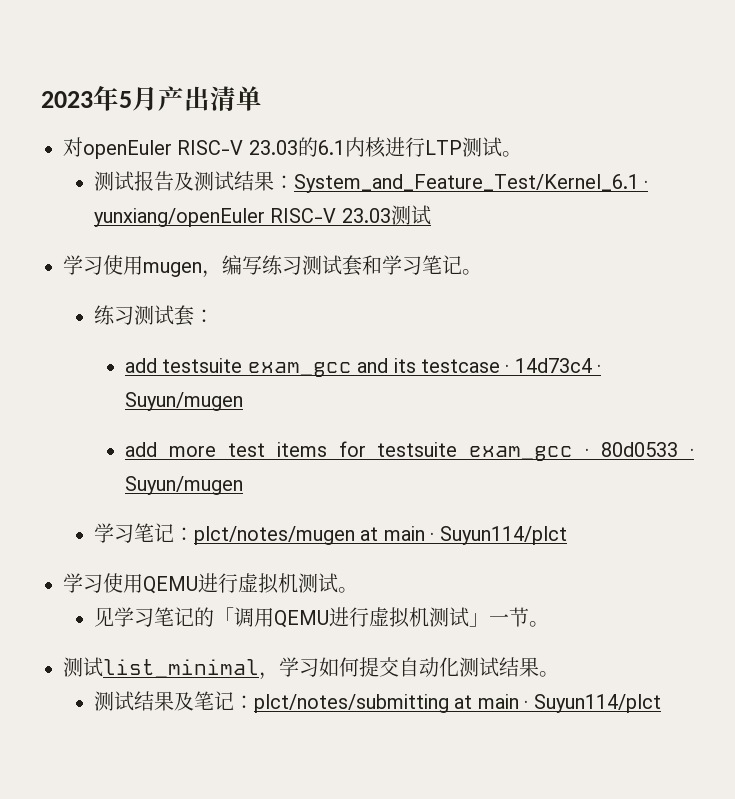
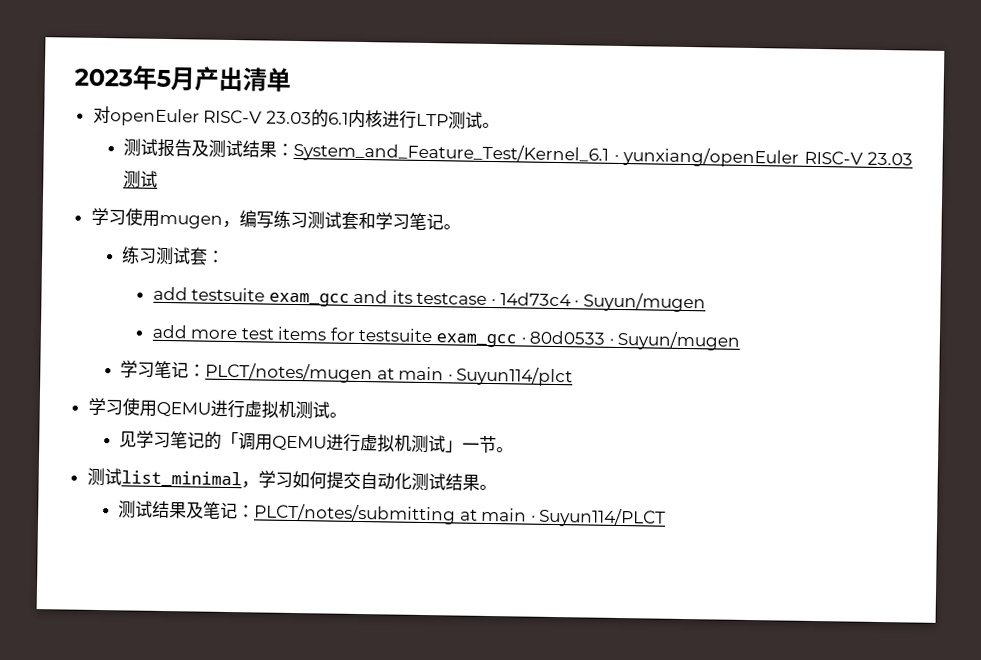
- 学习笔记：plct/notes/mugen at main · Suyun114/plct
+ 学习笔记：PLCT/notes/mugen at main · Suyun114/plct
- 测试结果及笔记：plct/notes/submitting at main · Suyun114/plct
+ 测试结果及笔记：PLCT/notes/submitting at main · Suyun114/PLCT

